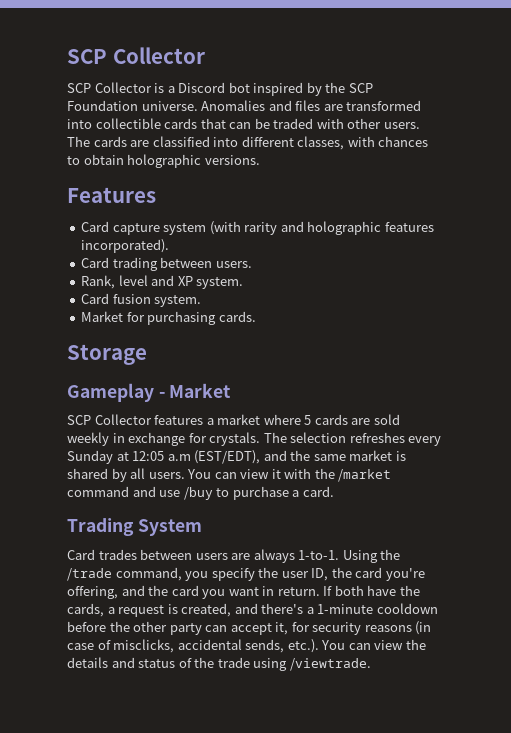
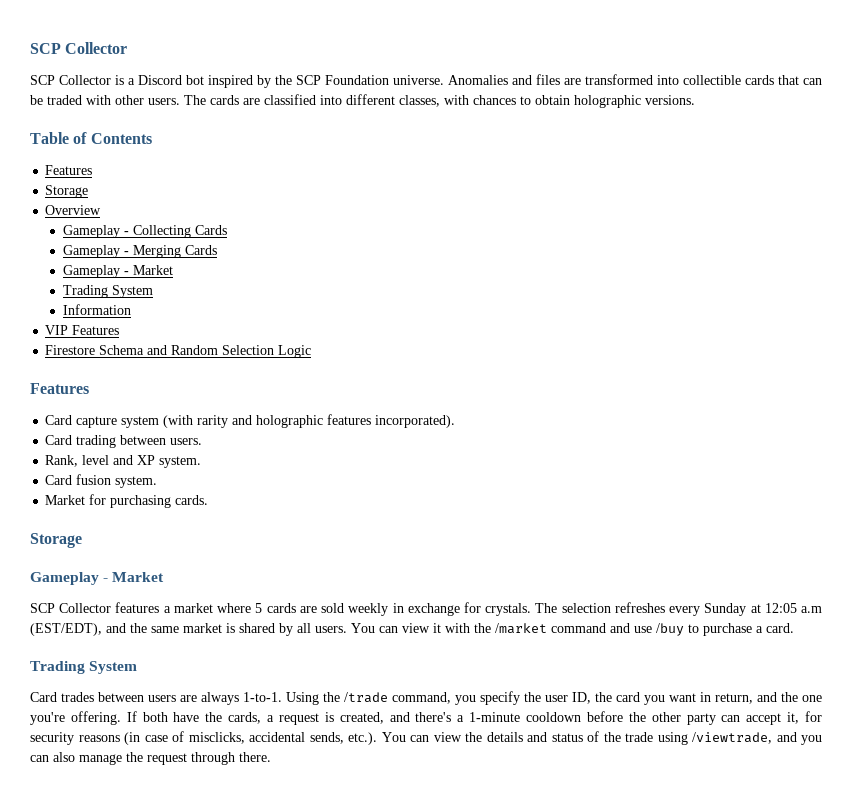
+ Table of Contents
+ Features
+ Storage
+ Overview
+ Gameplay - Collecting Cards
+ Gameplay - Merging Cards
+ Gameplay - Market
+ Trading System
+ Information
+ VIP Features
+ Firestore Schema and Random Selection Logic
- Using the /trade command, you specify the user ID, the card you're offering, and the card you want in return.
+ Using the /trade command, you specify the user ID, the card you want in return, and the one you're offering.
- If both have the cards, a request is created, and there's a 1-minute cooldown before the other party can accept it, for security reasons (in case of misclicks, accidental sends, etc.). You can view the details and status of the trade using /viewtrade.
+ If both have the cards, a request is created, and there's a 1-minute cooldown before the other party can accept it, for security reasons (in case of misclicks, accidental sends, etc.). You can view the details and status of the trade using /viewtrade, and you can also manage the request through there.

